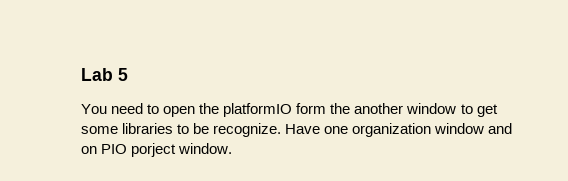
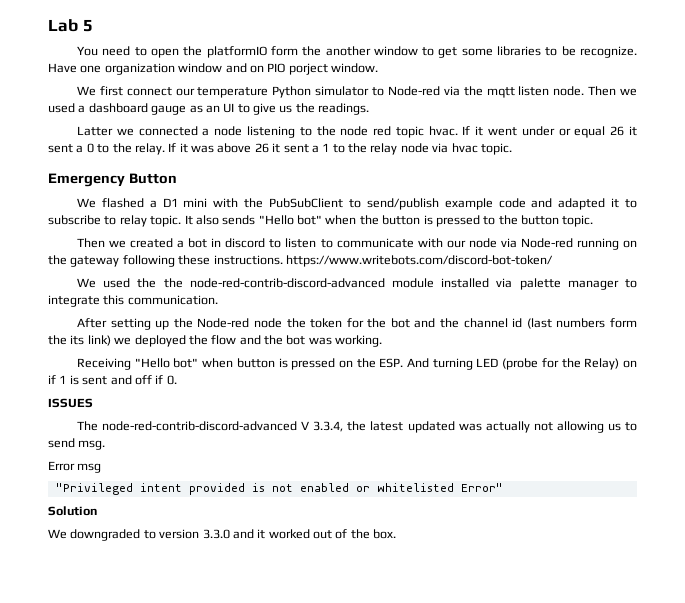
+ We first connect our temperature Python simulator to Node-red via the mqtt listen node. Then we used a dashboard gauge as an UI to give us the readings.
+ Latter we connected a node listening to the node red topic hvac. If it went under or equal 26 it sent a 0 to the relay. If it was above 26 it sent a 1 to the relay node via hvac topic.
+ Emergency Button
+ We flashed a D1 mini with the PubSubClient to send/publish example code and adapted it to subscribe to relay topic. It also sends "Hello bot" when the button is pressed to the button topic.
+ Then we created a bot in discord to listen to communicate with our node via Node-red running on the gateway following these instructions. https://www.writebots.com/discord-bot-token/
+ We used the the node-red-contrib-discord-advanced module installed via palette manager to integrate this communication.
+ After setting up the Node-red node the token for the bot and the channel id (last numbers form the its link) we deployed the flow and the bot was working.
+ Receiving "Hello bot" when button is pressed on the ESP. And turning LED (probe for the Relay) on if 1 is sent and off if 0.
+ ISSUES
+ The node-red-contrib-discord-advanced V 3.3.4, the latest updated was actually not allowing us to send msg.
+ Error msg
+ "Privileged intent provided is not enabled or whitelisted Error"
+ Solution
+ We downgraded to version 3.3.0 and it worked out of the box.

